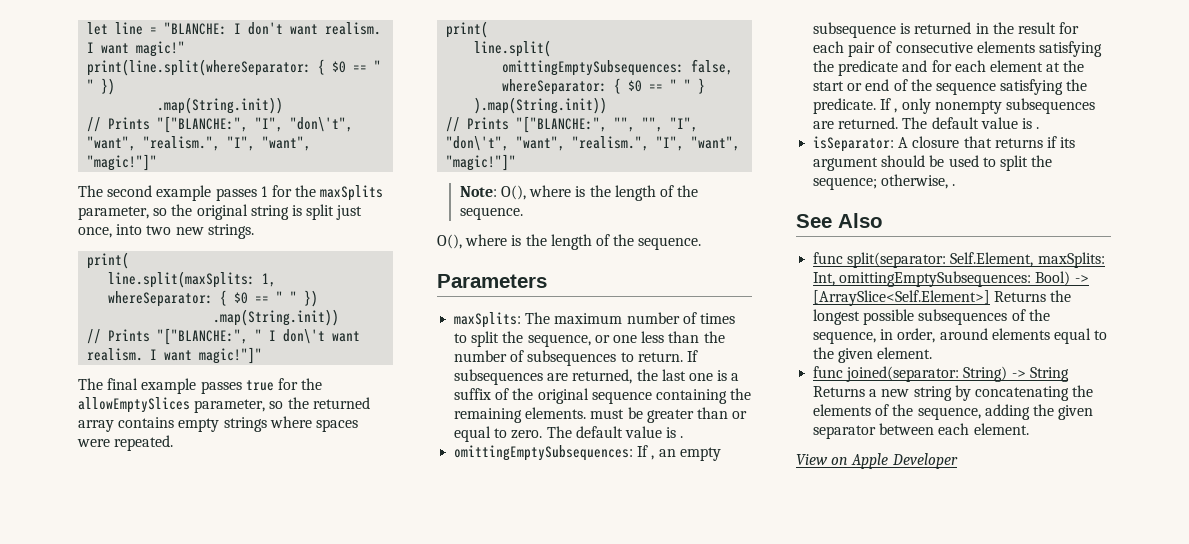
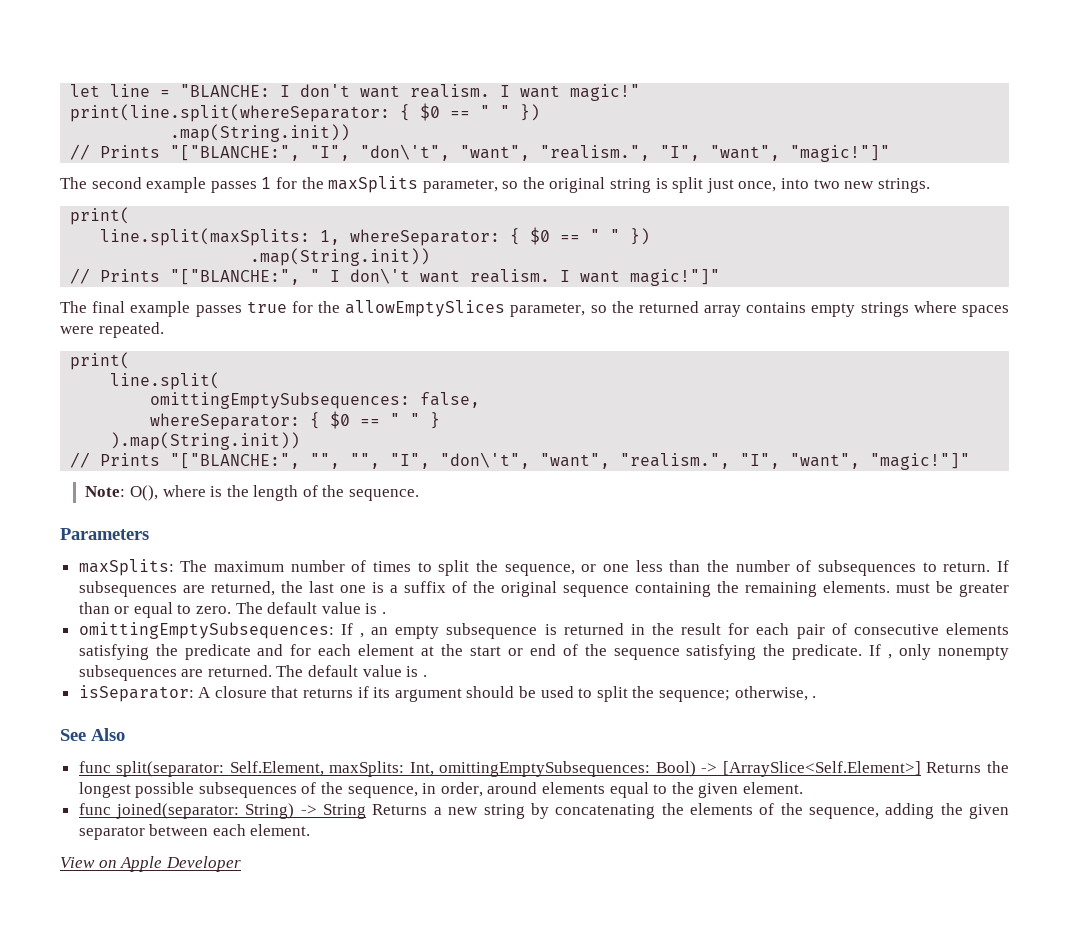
  Note: O(), where is the length of the sequence.
- O(), where is the length of the sequence.

